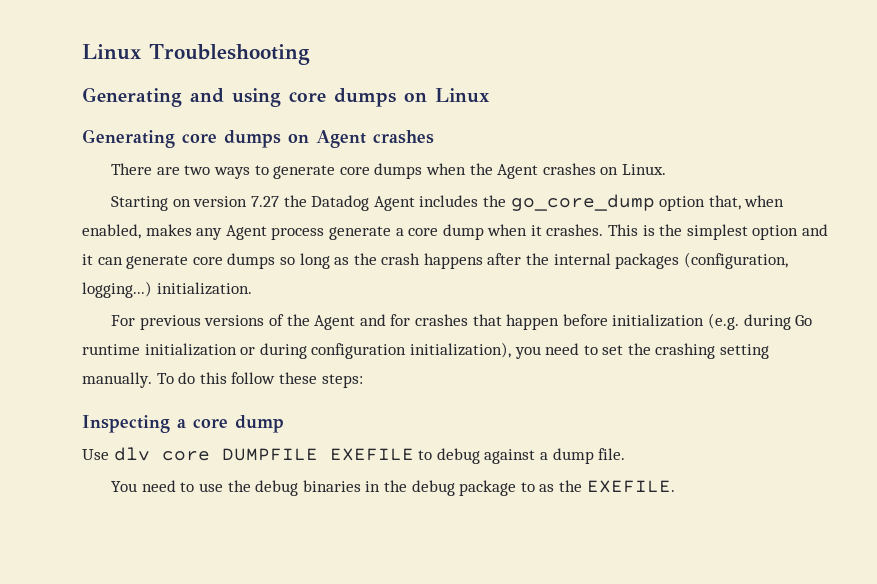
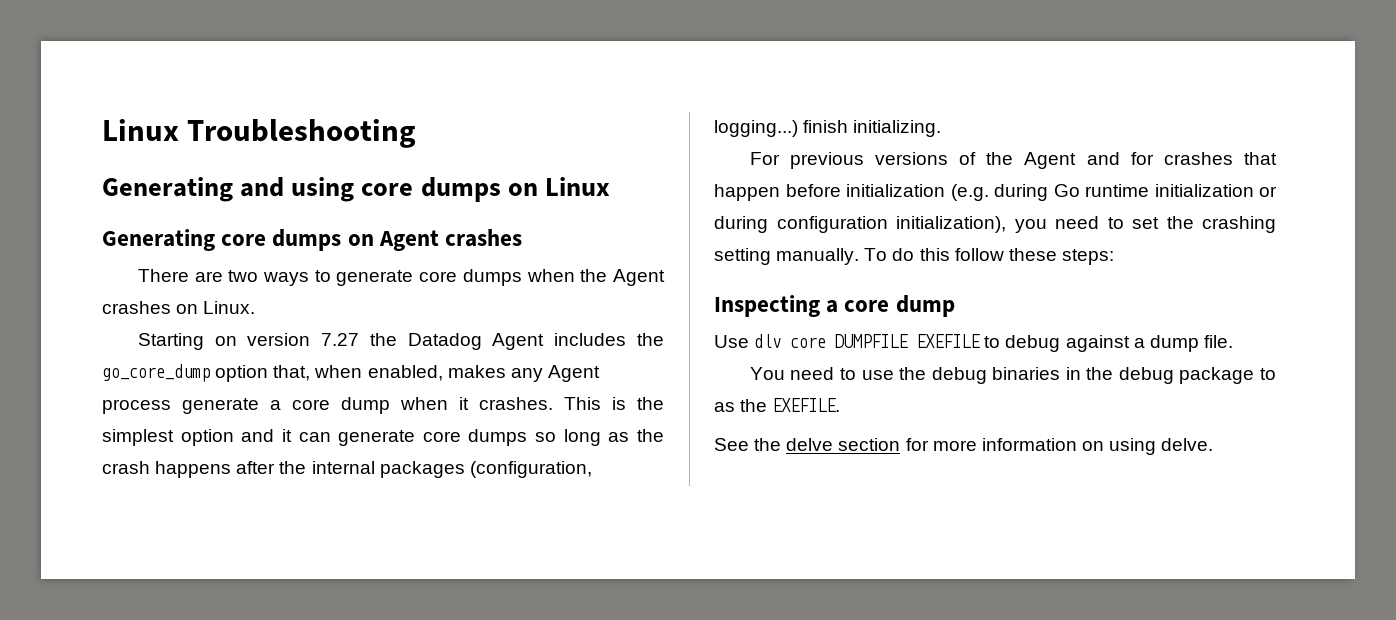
- This is the simplest option and it can generate core dumps so long as the crash happens after the internal packages (configuration, logging...) initialization.
+ This is the simplest option and it can generate core dumps so long as the crash happens after the internal packages (configuration, logging...) finish initializing.
+ See the delve section for more information on using delve.

